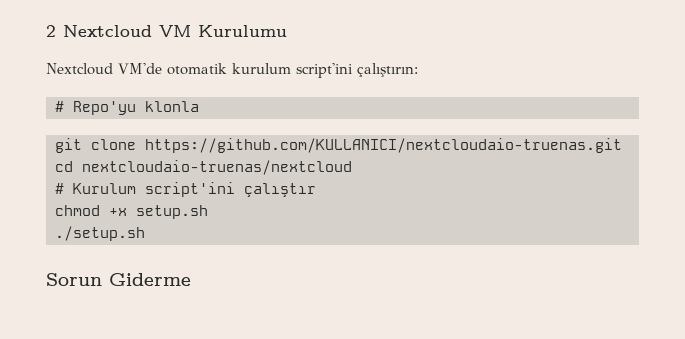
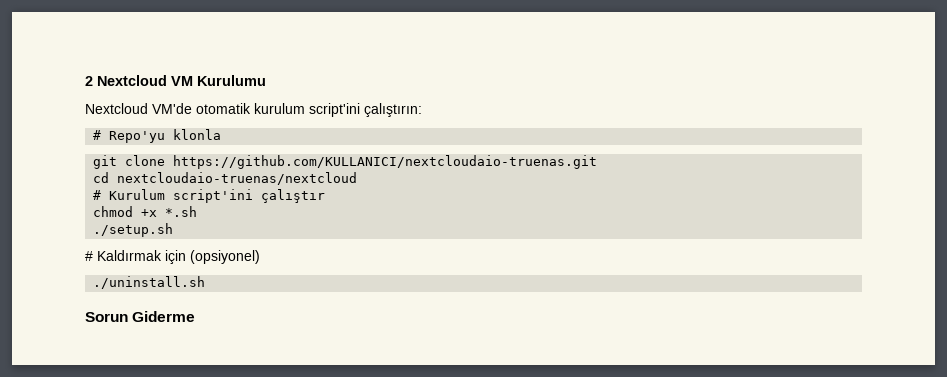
- chmod +x setup.sh
+ chmod +x *.sh
+ # Kaldırmak için (opsiyonel)
+ ./uninstall.sh

